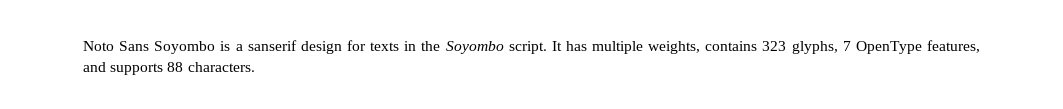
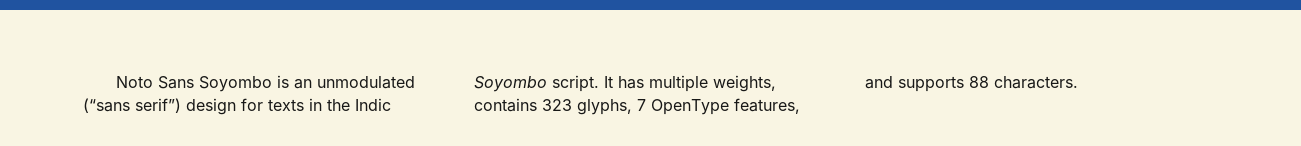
- Noto Sans Soyombo is a sanserif design for texts in the Soyombo script.
+ Noto Sans Soyombo is an unmodulated (“sans serif”) design for texts in the Indic Soyombo script.

